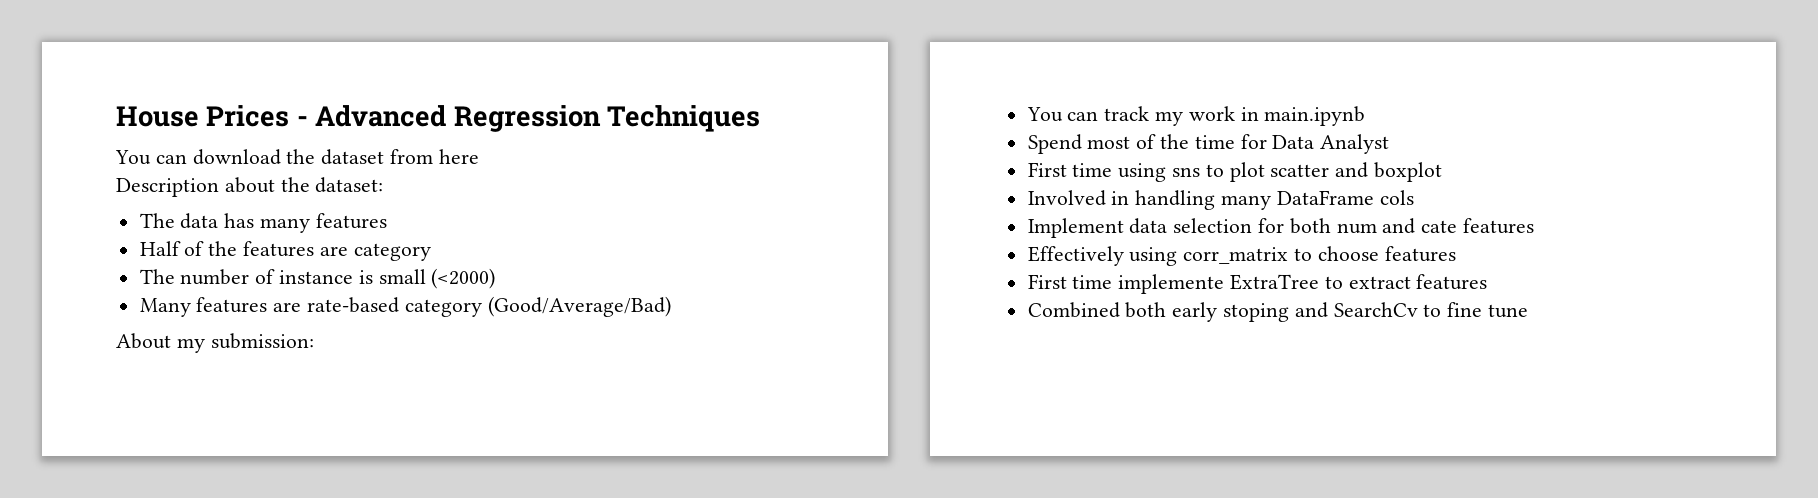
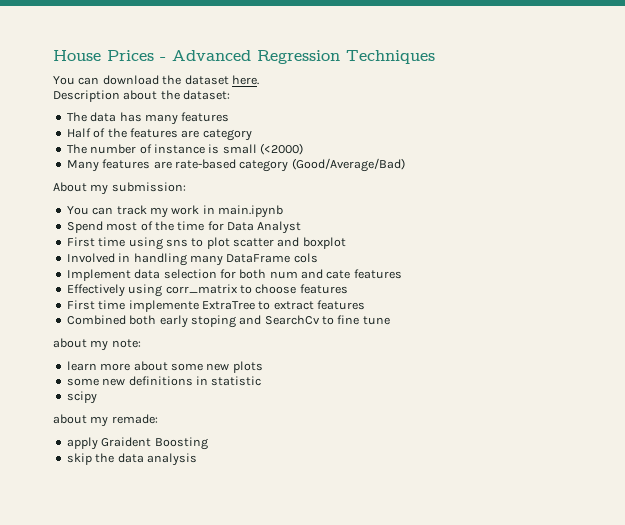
- You can download the dataset from here
+ You can download the dataset here.
+ about my note:
+ learn more about some new plots
+ some new definitions in statistic
+ scipy
+ about my remade:
+ apply Graident Boosting
+ skip the data analysis

